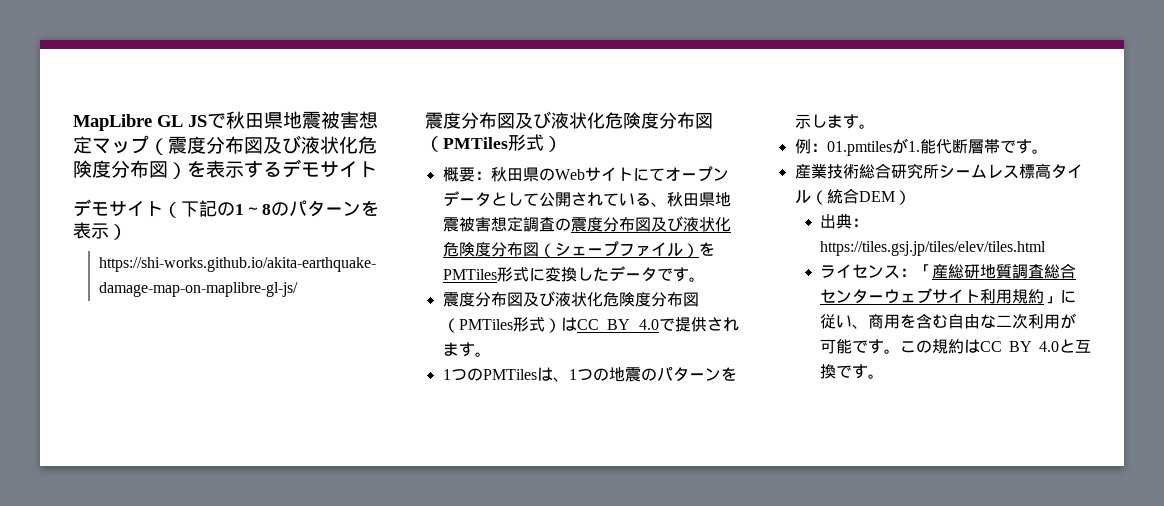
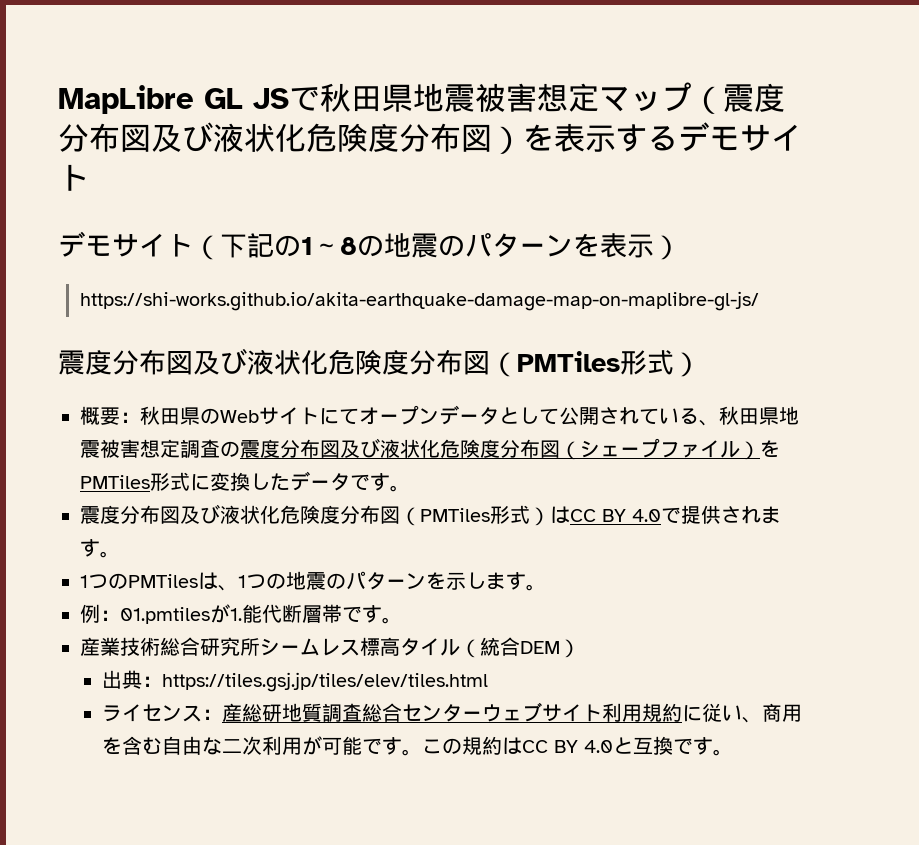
- デモサイト（下記の1～8のパターンを表示）
+ デモサイト（下記の1～8の地震のパターンを表示）
- ライセンス：「産総研地質調査総合センターウェブサイト利用規約」に従い、商用を含む自由な二次利用が可能です。
+ ライセンス：産総研地質調査総合センターウェブサイト利用規約に従い、商用を含む自由な二次利用が可能です。

